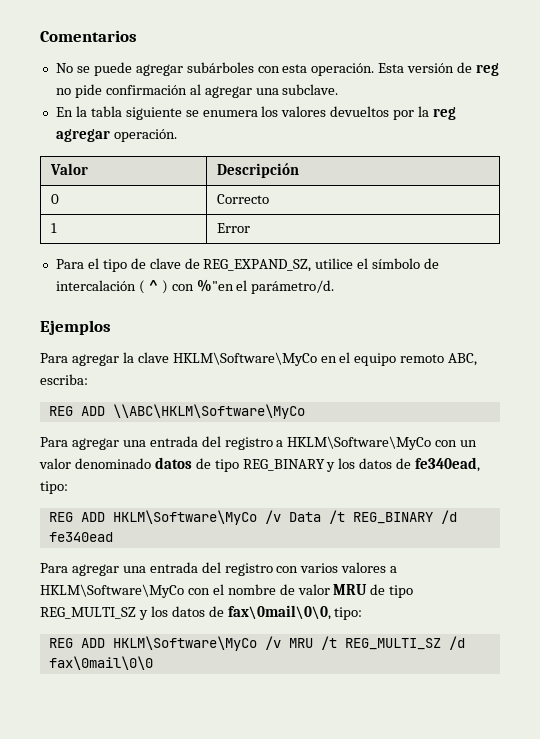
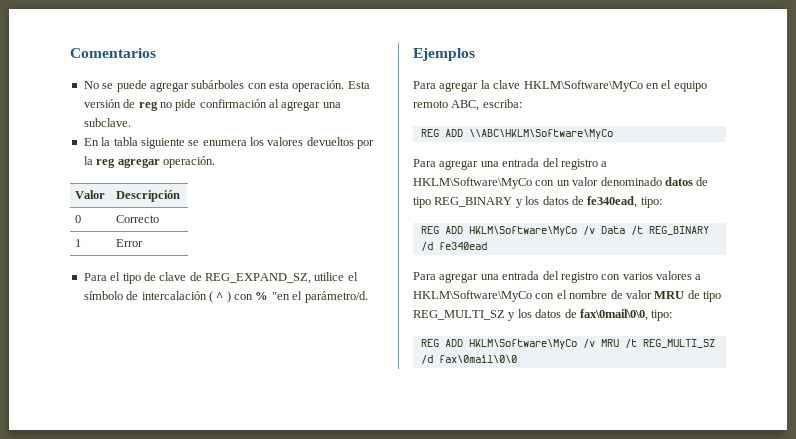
- Para el tipo de clave de REG_EXPAND_SZ, utilice el símbolo de intercalación ( ^ ) con %"en el parámetro/d.
+ Para el tipo de clave de REG_EXPAND_SZ, utilice el símbolo de intercalación ( ^ ) con % "en el parámetro/d.

